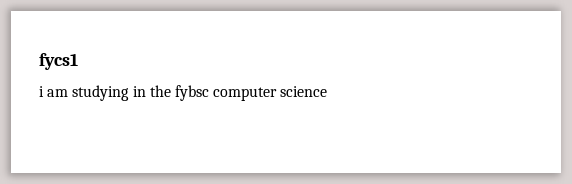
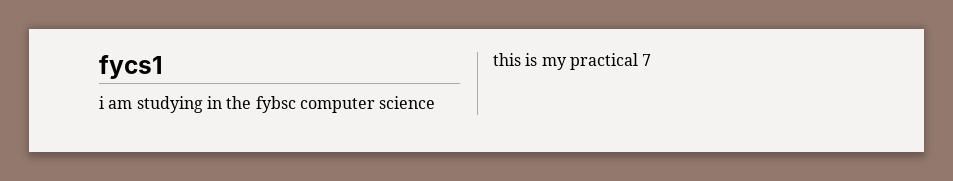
- i am studying in the fybsc computer science
+ i am studying in the fybsc computer science this is my practical 7

